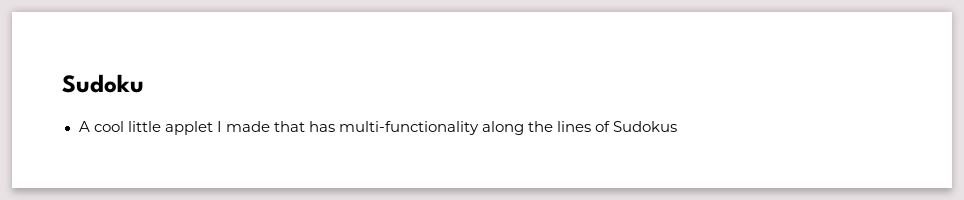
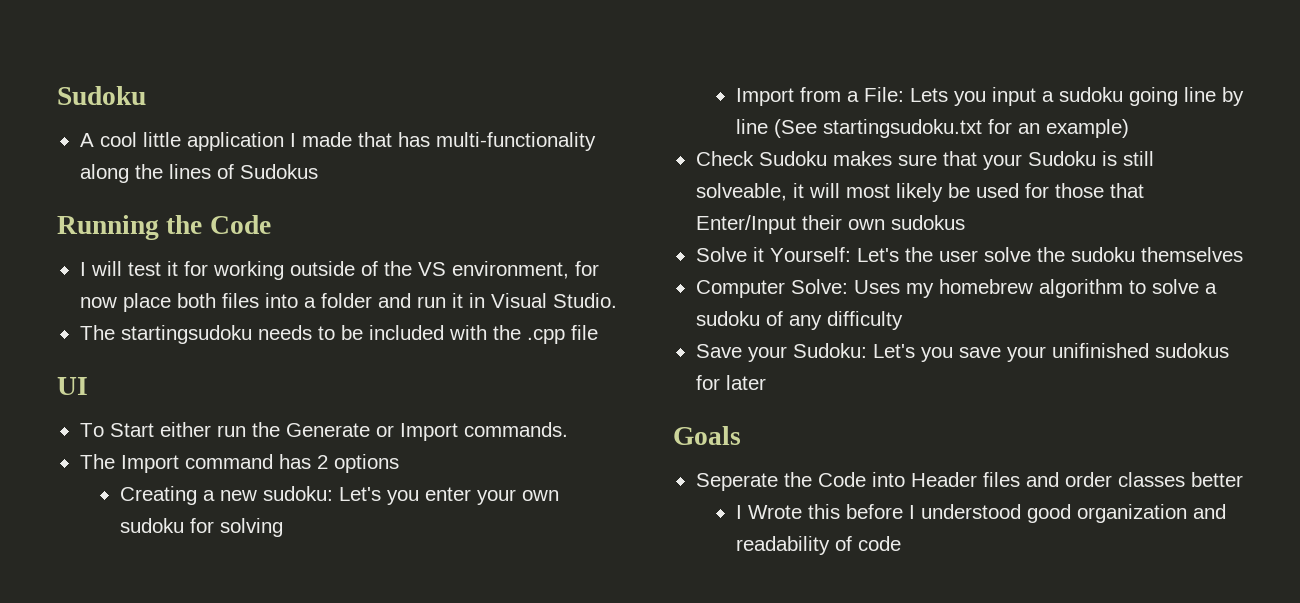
- A cool little applet I made that has multi-functionality along the lines of Sudokus
+ A cool little application I made that has multi-functionality along the lines of Sudokus
+ Running the Code
+ I will test it for working outside of the VS environment, for now place both files into a folder and run it in Visual Studio.
+ The startingsudoku needs to be included with the .cpp file
+ UI
+ To Start either run the Generate or Import commands.
+ The Import command has 2 options
+ Creating a new sudoku: Let's you enter your own sudoku for solving
+ Import from a File: Lets you input a sudoku going line by line (See startingsudoku.txt for an example)
+ Check Sudoku makes sure that your Sudoku is still solveable, it will most likely be used for those that Enter/Input their own sudokus
+ Solve it Yourself: Let's the user solve the sudoku themselves
+ Computer Solve: Uses my homebrew algorithm to solve a sudoku of any difficulty
+ Save your Sudoku: Let's you save your unifinished sudokus for later
+ Goals
+ Seperate the Code into Header files and order classes better
+ I Wrote this before I understood good organization and readability of code

